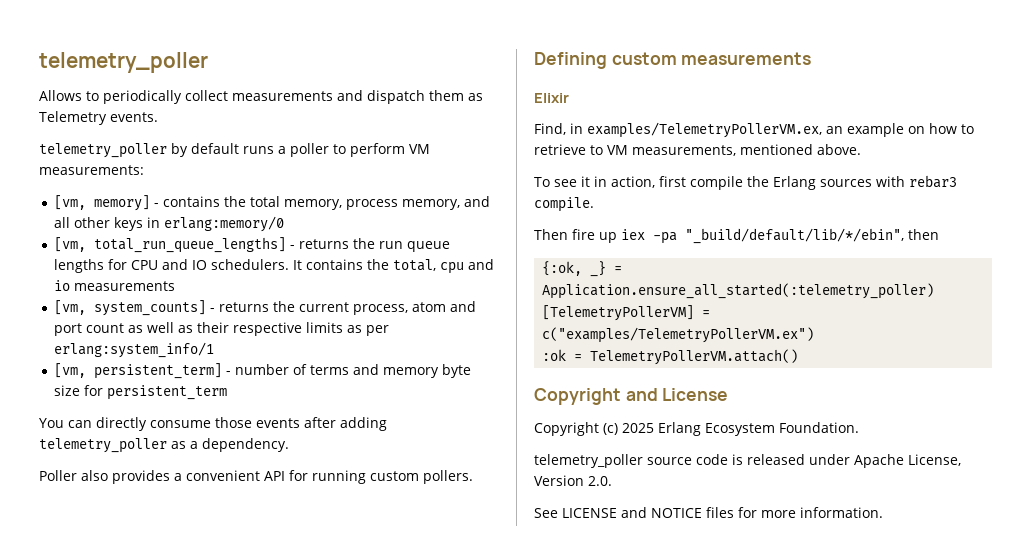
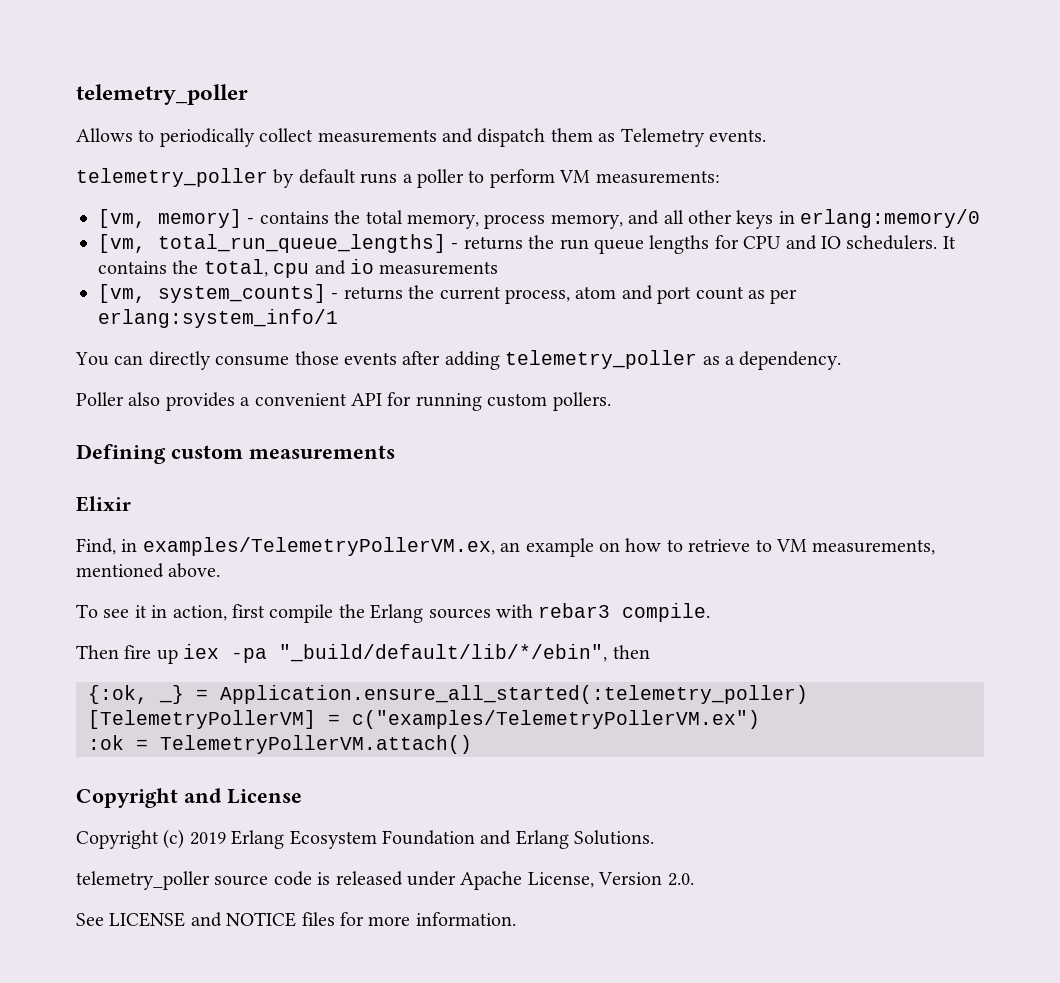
- [vm, system_counts] - returns the current process, atom and port count as well as their respective limits as per erlang:system_info/1
- [vm, persistent_term] - number of terms and memory byte size for persistent_term
+ [vm, system_counts] - returns the current process, atom and port count as per erlang:system_info/1
- Copyright (c) 2025 Erlang Ecosystem Foundation.
+ Copyright (c) 2019 Erlang Ecosystem Foundation and Erlang Solutions.

